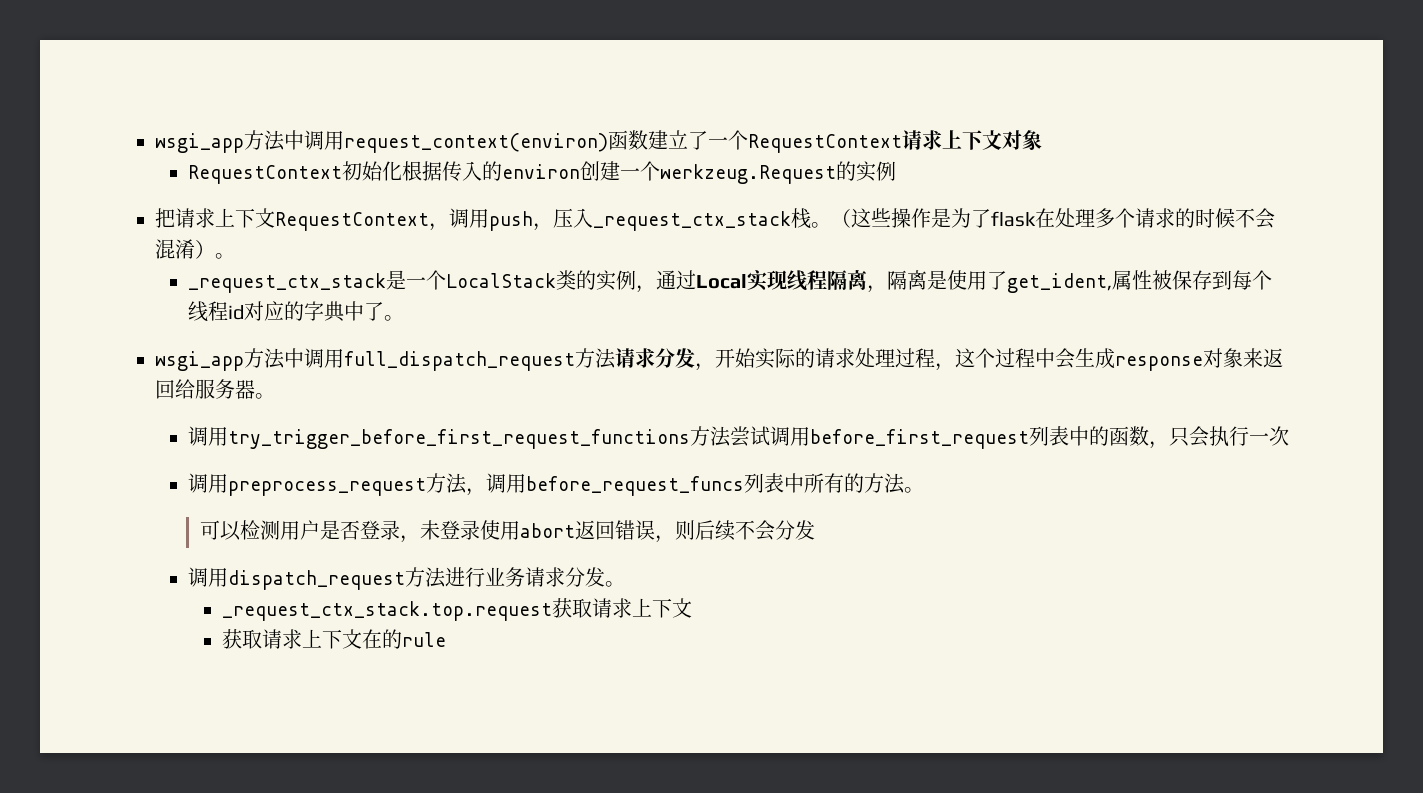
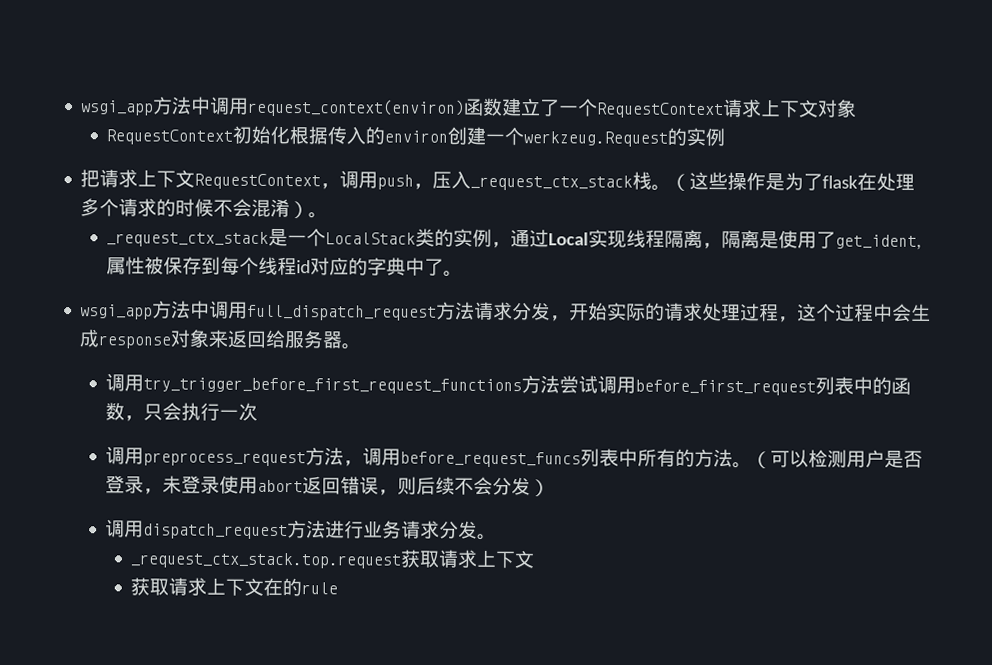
- 调用preprocess_request方法，调用before_request_funcs列表中所有的方法。
- 可以检测用户是否登录，未登录使用abort返回错误，则后续不会分发
+ 调用preprocess_request方法，调用before_request_funcs列表中所有的方法。（可以检测用户是否登录，未登录使用abort返回错误，则后续不会分发）

